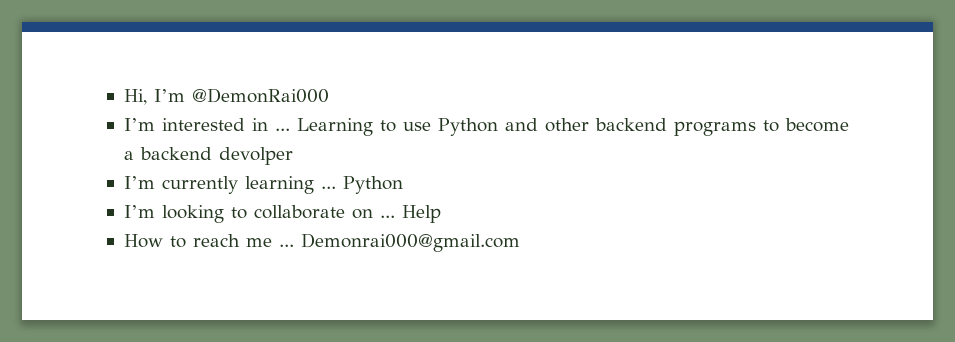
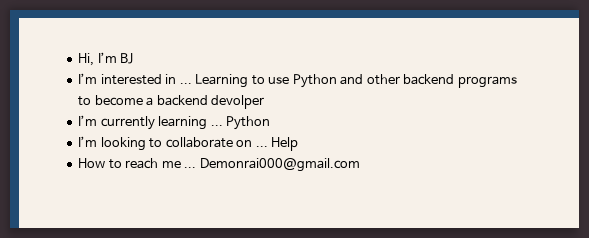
- Hi, I’m @DemonRai000
+ Hi, I’m BJ

